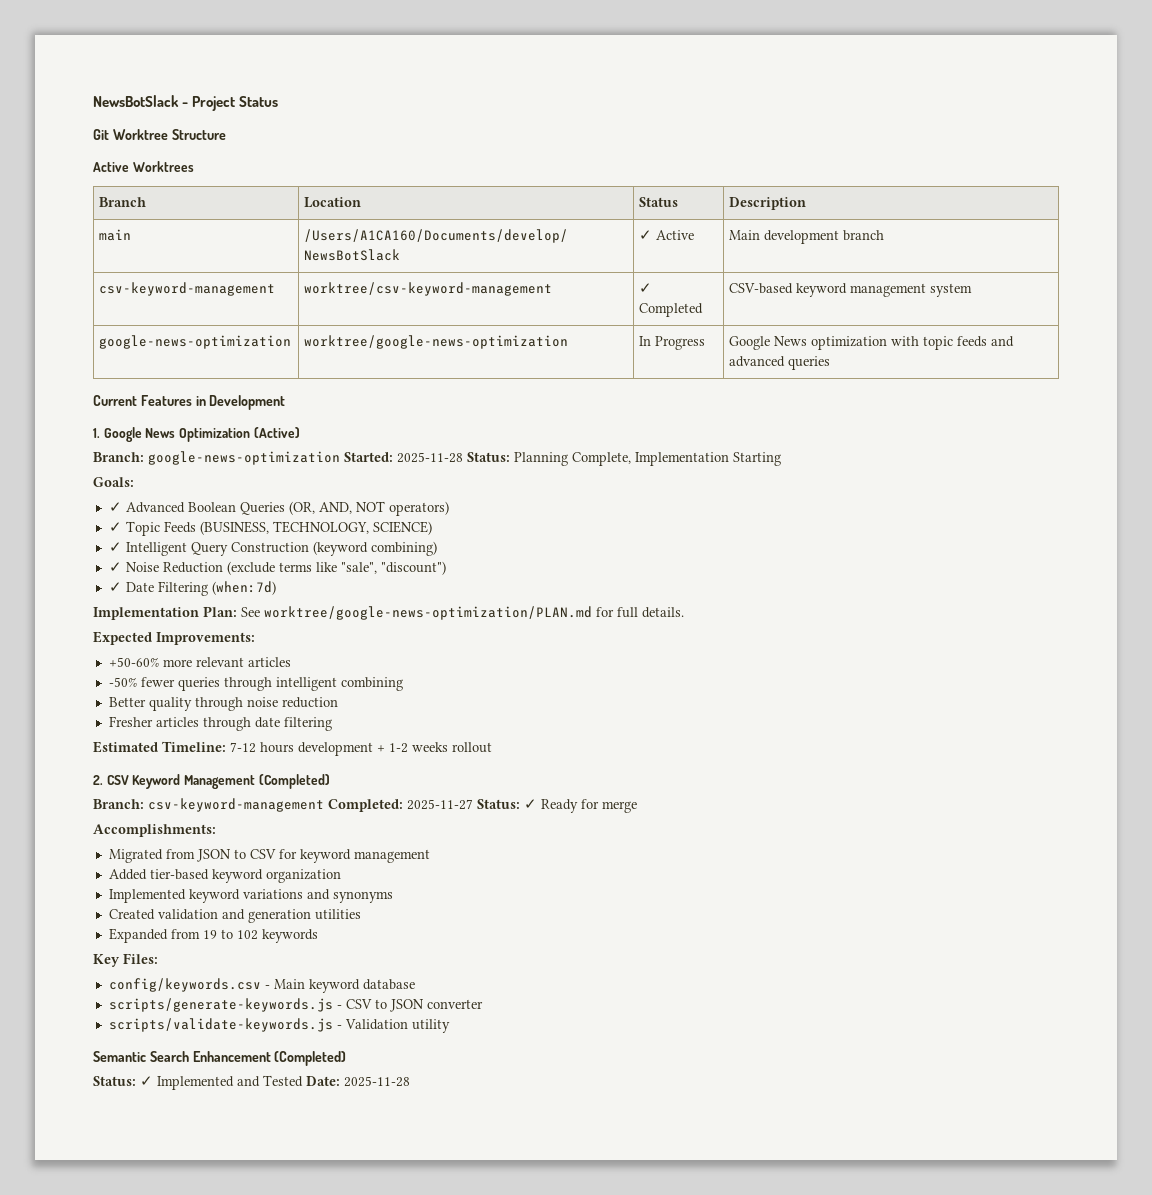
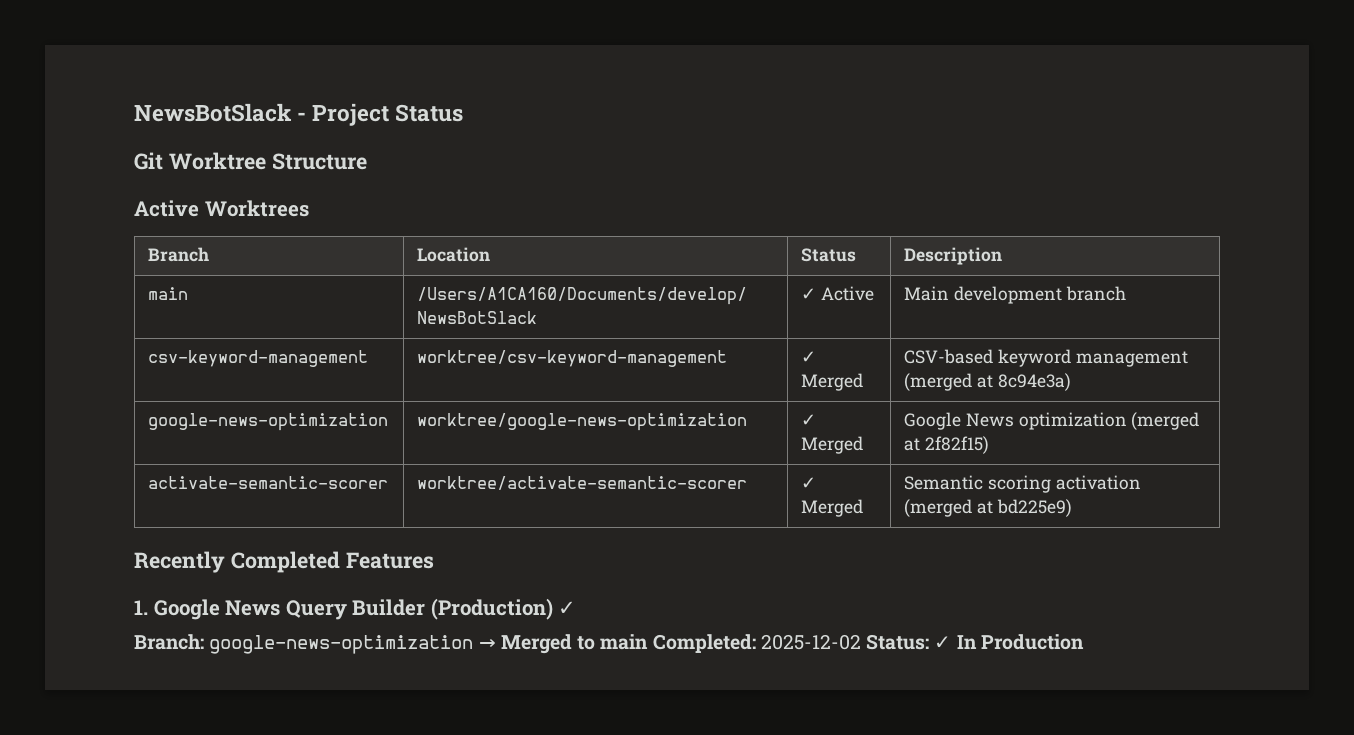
- csv-keyword-management | worktree/csv-keyword-management | ✓ Completed | CSV-based keyword management system
+ csv-keyword-management | worktree/csv-keyword-management | ✓ Merged | CSV-based keyword management (merged at 8c94e3a)
- google-news-optimization | worktree/google-news-optimization | In Progress | Google News optimization with topic feeds and advanced queries
- Current Features in Development
+ google-news-optimization | worktree/google-news-optimization | ✓ Merged | Google News optimization (merged at 2f82f15)
+ activate-semantic-scorer | worktree/activate-semantic-scorer | ✓ Merged | Semantic scoring activation (merged at bd225e9)
+ Recently Completed Features
- 1. Google News Optimization (Active)
- Branch: google-news-optimization Started: 2025-11-28 Status: Planning Complete, Implementation Starting
- Goals:
- ✓ Advanced Boolean Queries (OR, AND, NOT operators)
- ✓ Topic Feeds (BUSINESS, TECHNOLOGY, SCIENCE)
- ✓ Intelligent Query Construction (keyword combining)
- ✓ Noise Reduction (exclude terms like "sale", "discount")
- ✓ Date Filtering (when:7d)
- Implementation Plan: See worktree/google-news-optimization/PLAN.md for full details.
- Expected Improvements:
- +50-60% more relevant articles
- -50% fewer queries through intelligent combining
- Better quality through noise reduction
- Fresher articles through date filtering
- Estimated Timeline: 7-12 hours development + 1-2 weeks rollout
- 2. CSV Keyword Management (Completed)
- Branch: csv-keyword-management Completed: 2025-11-27 Status: ✓ Ready for merge
- Accomplishments:
- Migrated from JSON to CSV for keyword management
- Added tier-based keyword organization
- Implemented keyword variations and synonyms
- Created validation and generation utilities
- Expanded from 19 to 102 keywords
- Key Files:
- config/keywords.csv - Main keyword database
- scripts/generate-keywords.js - CSV to JSON converter
- scripts/validate-keywords.js - Validation utility
- Semantic Search Enhancement (Completed)
- Status: ✓ Implemented and Tested Date: 2025-11-28
+ 1. Google News Query Builder (Production) ✓
+ Branch: google-news-optimization → Merged to main Completed: 2025-12-02 Status: ✓ In Production

